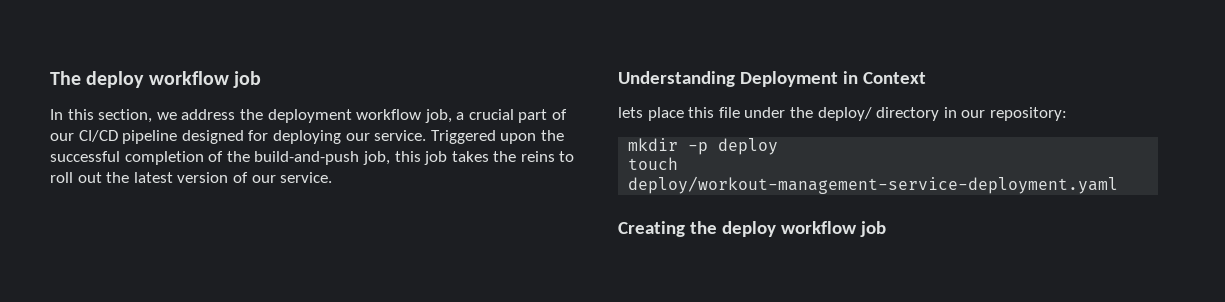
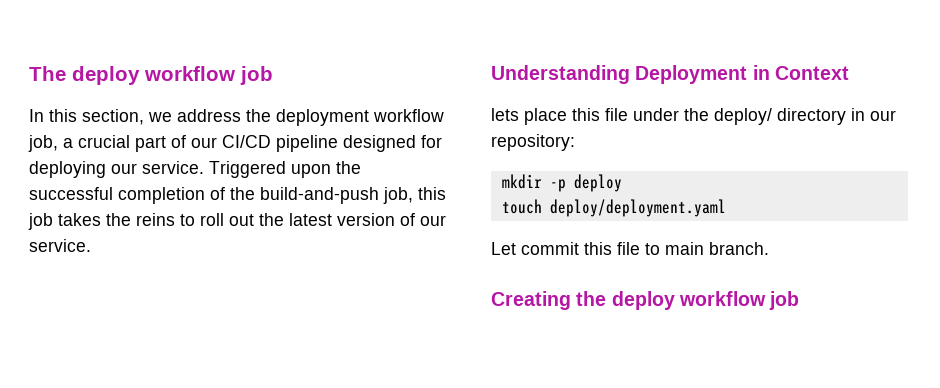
- touch deploy/workout-management-service-deployment.yaml
+ touch deploy/deployment.yaml
+ Let commit this file to main branch.

